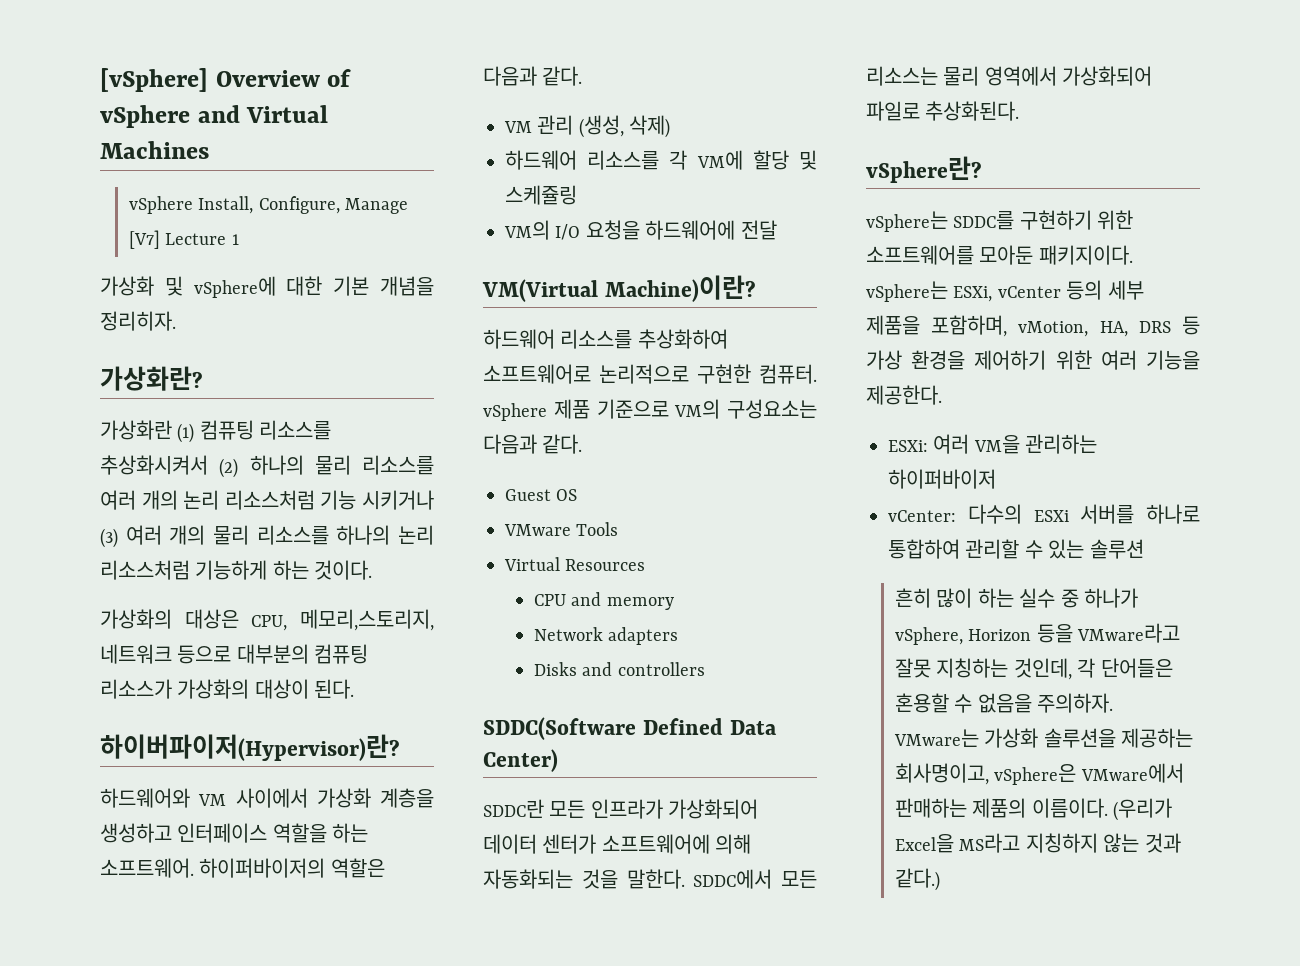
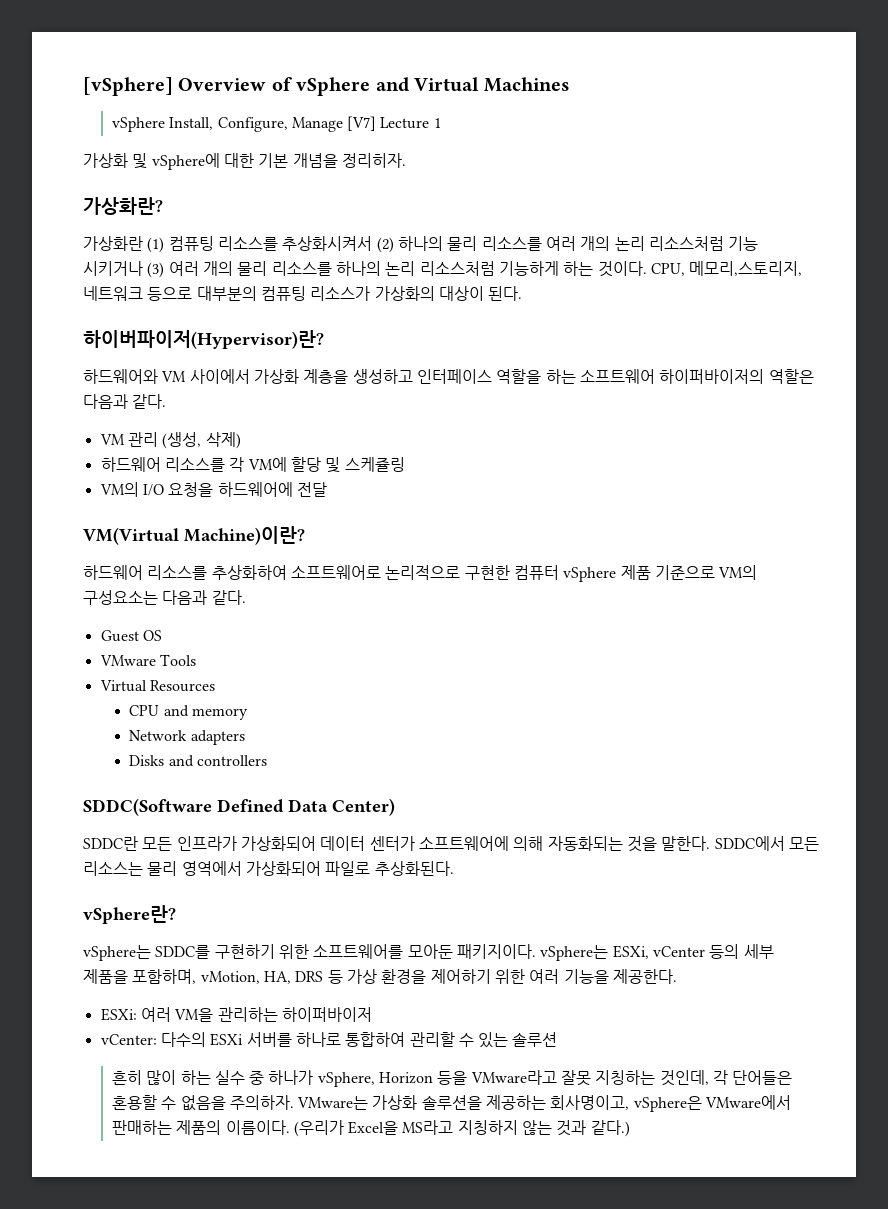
- 가상화란 (1) 컴퓨팅 리소스를 추상화시켜서 (2) 하나의 물리 리소스를 여러 개의 논리 리소스처럼 기능 시키거나 (3) 여러 개의 물리 리소스를 하나의 논리 리소스처럼 기능하게 하는 것이다.
- 가상화의 대상은 CPU, 메모리,스토리지, 네트워크 등으로 대부분의 컴퓨팅 리소스가 가상화의 대상이 된다.
+ 가상화란 (1) 컴퓨팅 리소스를 추상화시켜서 (2) 하나의 물리 리소스를 여러 개의 논리 리소스처럼 기능 시키거나 (3) 여러 개의 물리 리소스를 하나의 논리 리소스처럼 기능하게 하는 것이다. CPU, 메모리,스토리지, 네트워크 등으로 대부분의 컴퓨팅 리소스가 가상화의 대상이 된다.
- 하드웨어와 VM 사이에서 가상화 계층을 생성하고 인터페이스 역할을 하는 소프트웨어. 하이퍼바이저의 역할은 다음과 같다.
+ 하드웨어와 VM 사이에서 가상화 계층을 생성하고 인터페이스 역할을 하는 소프트웨어 하이퍼바이저의 역할은 다음과 같다.
- 하드웨어 리소스를 추상화하여 소프트웨어로 논리적으로 구현한 컴퓨터. vSphere 제품 기준으로 VM의 구성요소는 다음과 같다.
+ 하드웨어 리소스를 추상화하여 소프트웨어로 논리적으로 구현한 컴퓨터 vSphere 제품 기준으로 VM의 구성요소는 다음과 같다.

